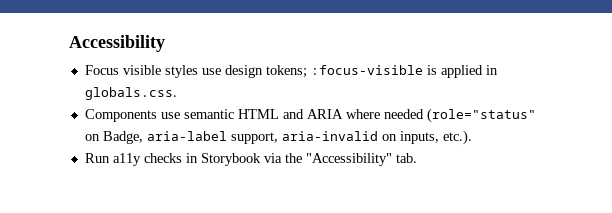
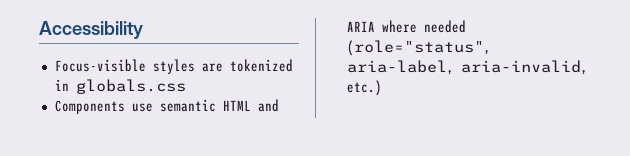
- Focus visible styles use design tokens; :focus-visible is applied in globals.css.
+ Focus-visible styles are tokenized in globals.css
- Components use semantic HTML and ARIA where needed (role="status" on Badge, aria-label support, aria-invalid on inputs, etc.).
- Run a11y checks in Storybook via the "Accessibility" tab.
+ Components use semantic HTML and ARIA where needed (role="status", aria-label, aria-invalid, etc.)

